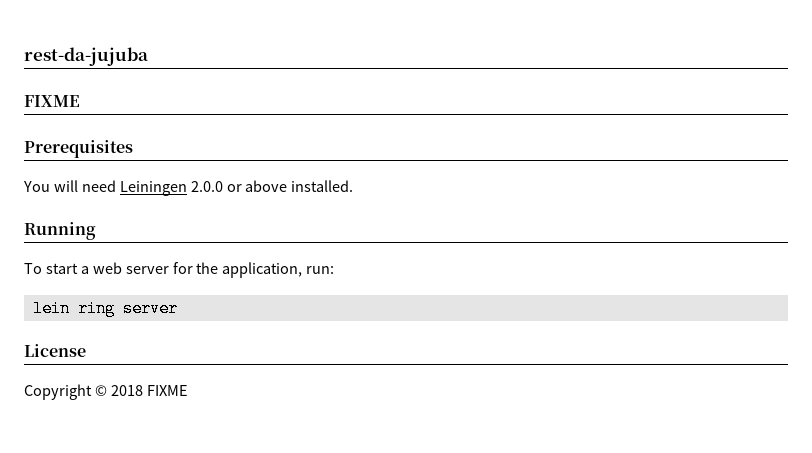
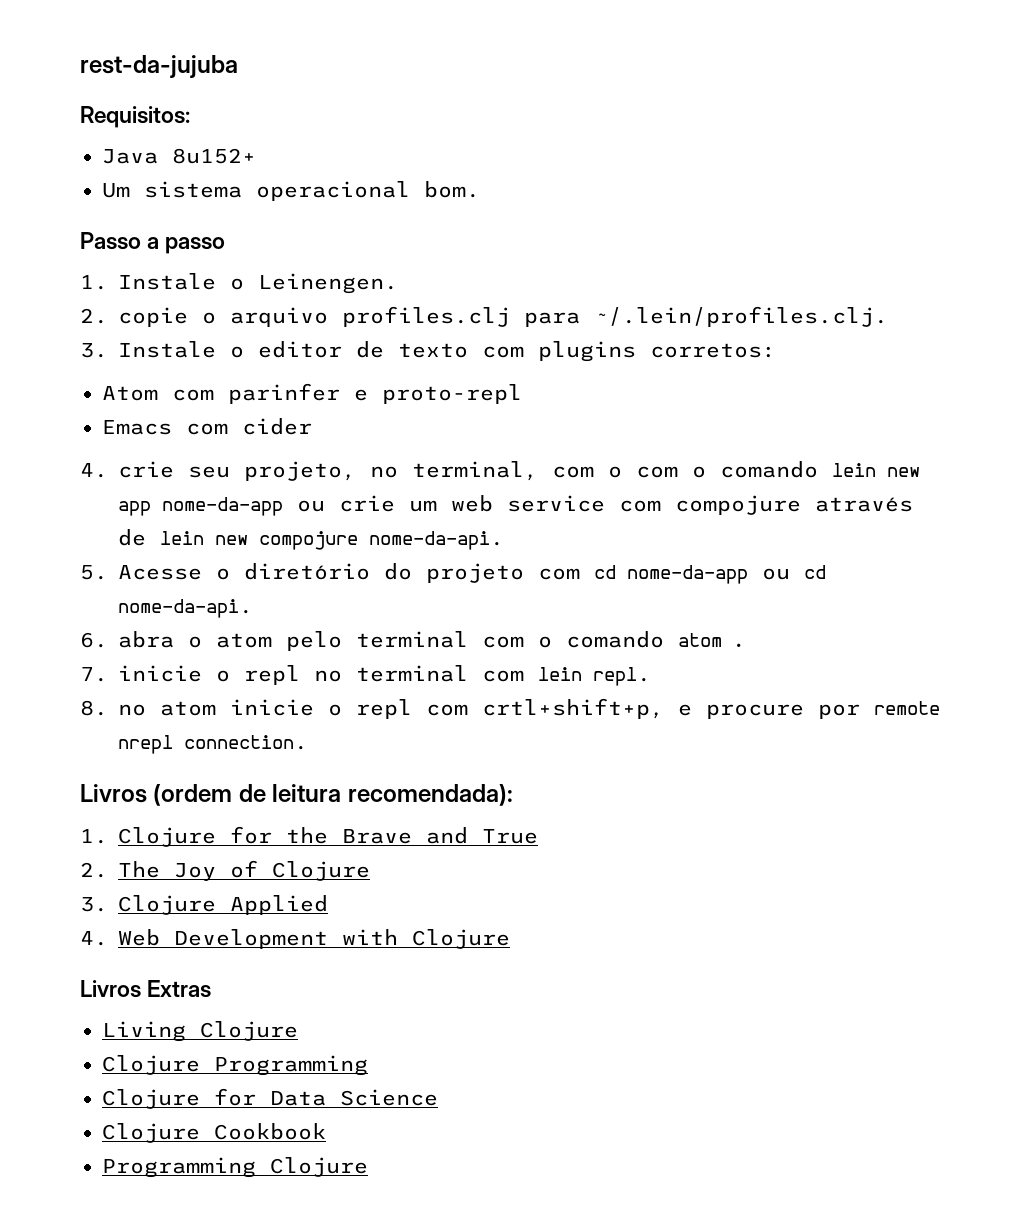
  rest-da-jujuba
- FIXME
- Prerequisites
- You will need Leiningen 2.0.0 or above installed.
- Running
- To start a web server for the application, run:
- lein ring server
- License
- Copyright © 2018 FIXME
+ Requisitos:
+ Java 8u152+
+ Um sistema operacional bom.
+ Passo a passo
+ 1. Instale o Leinengen.
+ 2. copie o arquivo profiles.clj para ~/.lein/profiles.clj.
+ 3. Instale o editor de texto com plugins corretos:
+ Atom com parinfer e proto-repl
+ Emacs com cider
+ 4. crie seu projeto, no terminal, com o com o comando lein new app nome-da-app ou crie um web service com compojure através de lein new compojure nome-da-api.
+ 5. Acesse o diretório do projeto com cd nome-da-app ou cd nome-da-api.
+ 6. abra o atom pelo terminal com o comando atom .
+ 7. inicie o repl no terminal com lein repl.
+ 8. no atom inicie o repl com crtl+shift+p, e procure por remote nrepl connection.
+ Livros (ordem de leitura recomendada):
+ 1. Clojure for the Brave and True
+ 2. The Joy of Clojure
+ 3. Clojure Applied
+ 4. Web Development with Clojure
+ Livros Extras
+ Living Clojure
+ Clojure Programming
+ Clojure for Data Science
+ Clojure Cookbook
+ Programming Clojure

